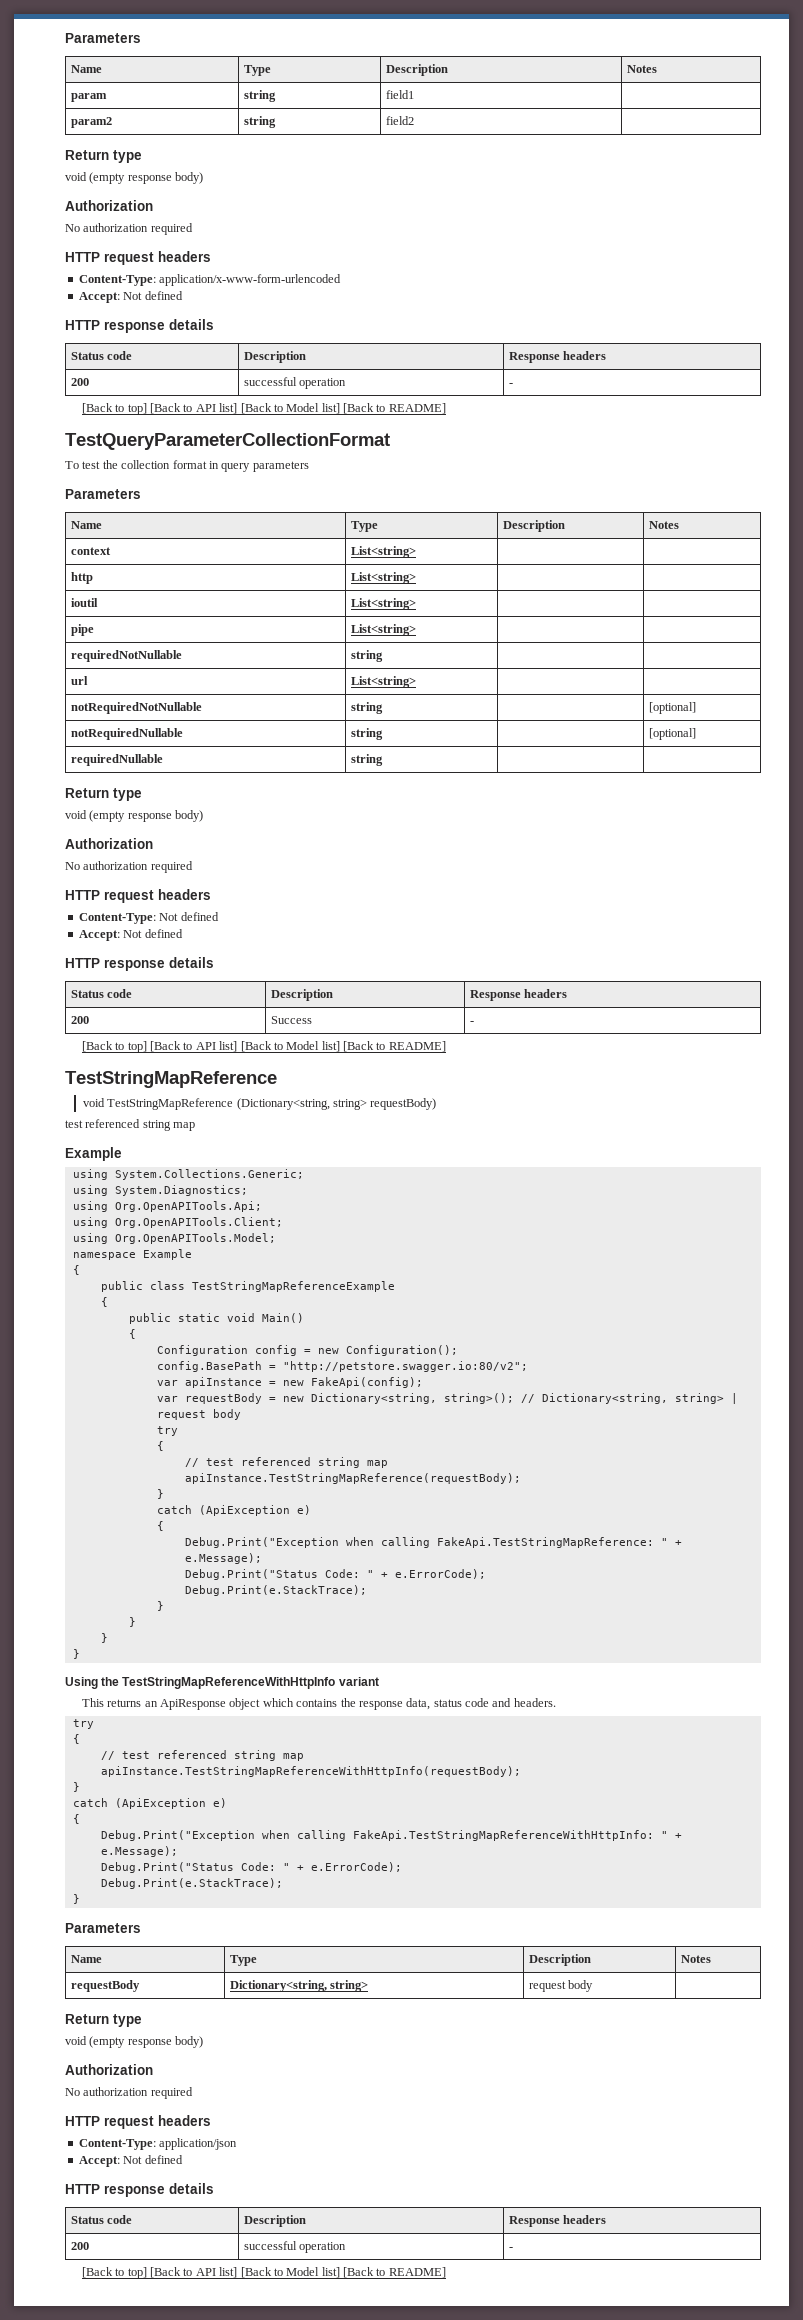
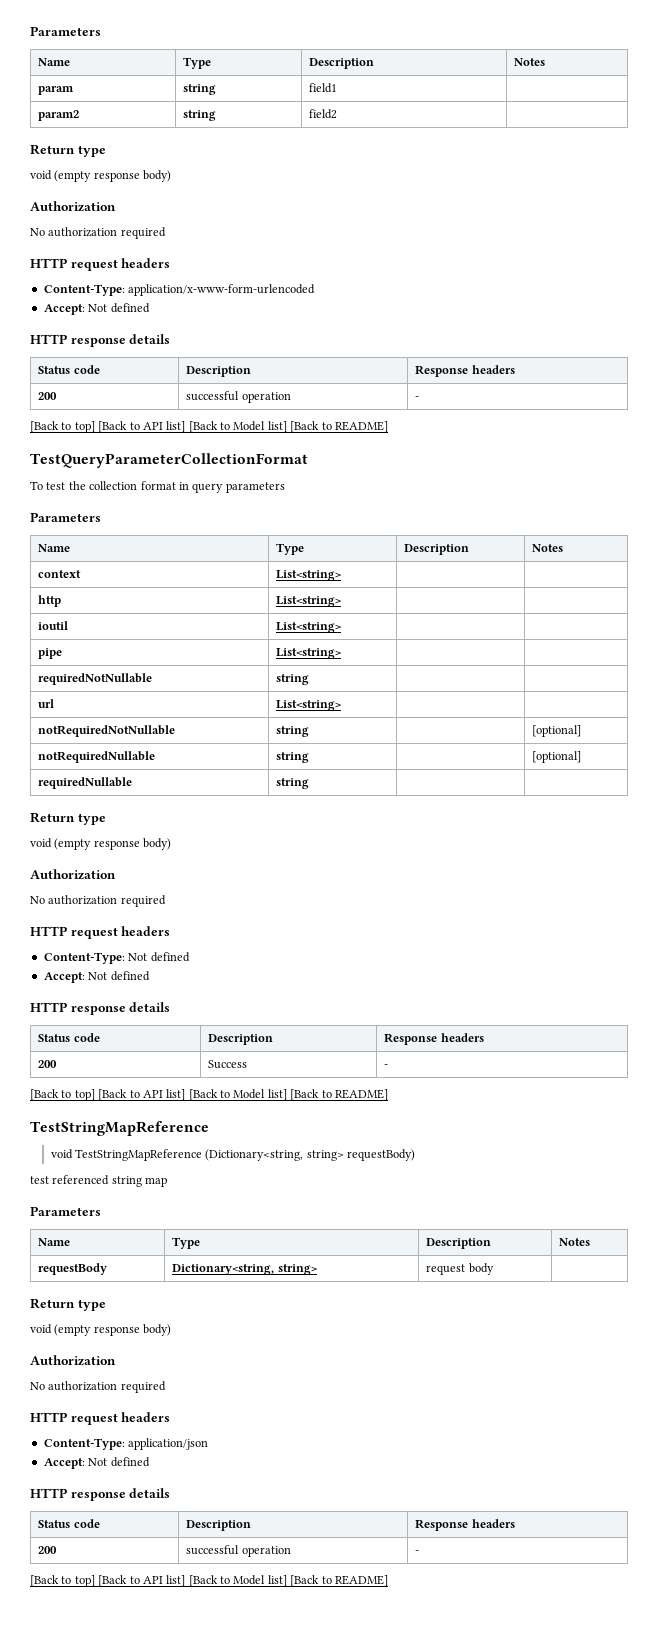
  void TestStringMapReference (Dictionary<string, string> requestBody)
  test referenced string map
- Example
- using System.Collections.Generic;
- using System.Diagnostics;
- using Org.OpenAPITools.Api;
- using Org.OpenAPITools.Client;
- using Org.OpenAPITools.Model;
- namespace Example
- {
- public class TestStringMapReferenceExample
- {
- public static void Main()
- {
- Configuration config = new Configuration();
- config.BasePath = "http://petstore.swagger.io:80/v2";
- var apiInstance = new FakeApi(config);
- var requestBody = new Dictionary<string, string>(); // Dictionary<string, string> | request body
- try
- {
- // test referenced string map
- apiInstance.TestStringMapReference(requestBody);
- }
- catch (ApiException e)
- {
- Debug.Print("Exception when calling FakeApi.TestStringMapReference: " + e.Message);
- Debug.Print("Status Code: " + e.ErrorCode);
- Debug.Print(e.StackTrace);
- }
- }
- }
- }
- Using the TestStringMapReferenceWithHttpInfo variant
- This returns an ApiResponse object which contains the response data, status code and headers.
- try
- {
- // test referenced string map
- apiInstance.TestStringMapReferenceWithHttpInfo(requestBody);
- }
- catch (ApiException e)
- {
- Debug.Print("Exception when calling FakeApi.TestStringMapReferenceWithHttpInfo: " + e.Message);
- Debug.Print("Status Code: " + e.ErrorCode);
- Debug.Print(e.StackTrace);
- }

